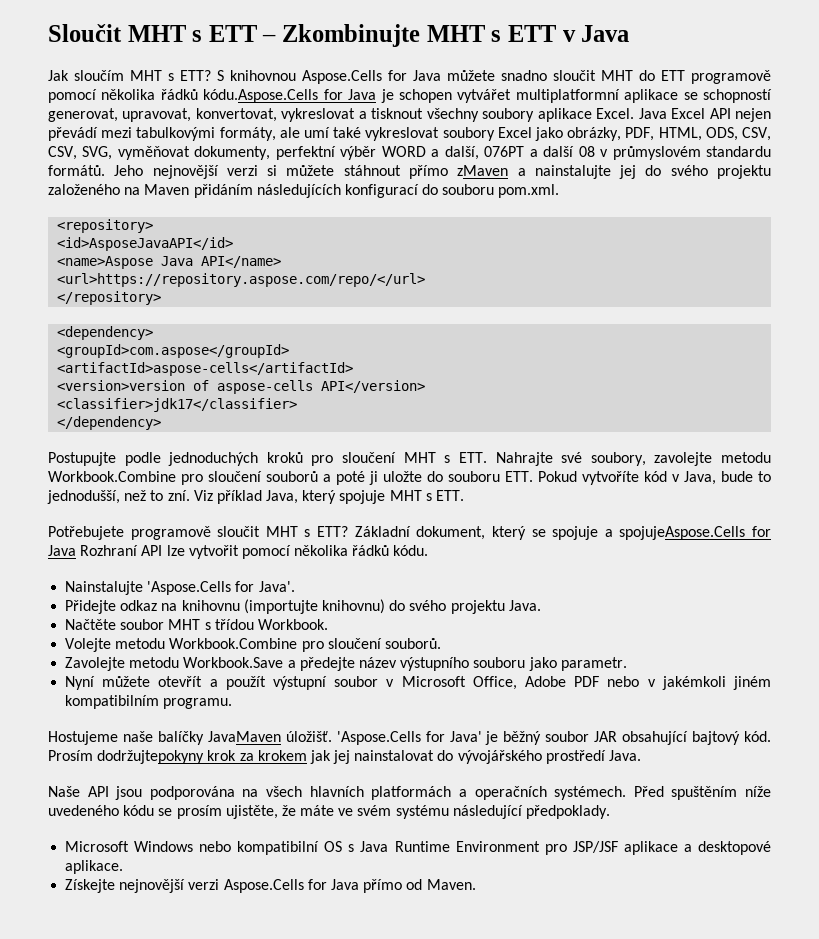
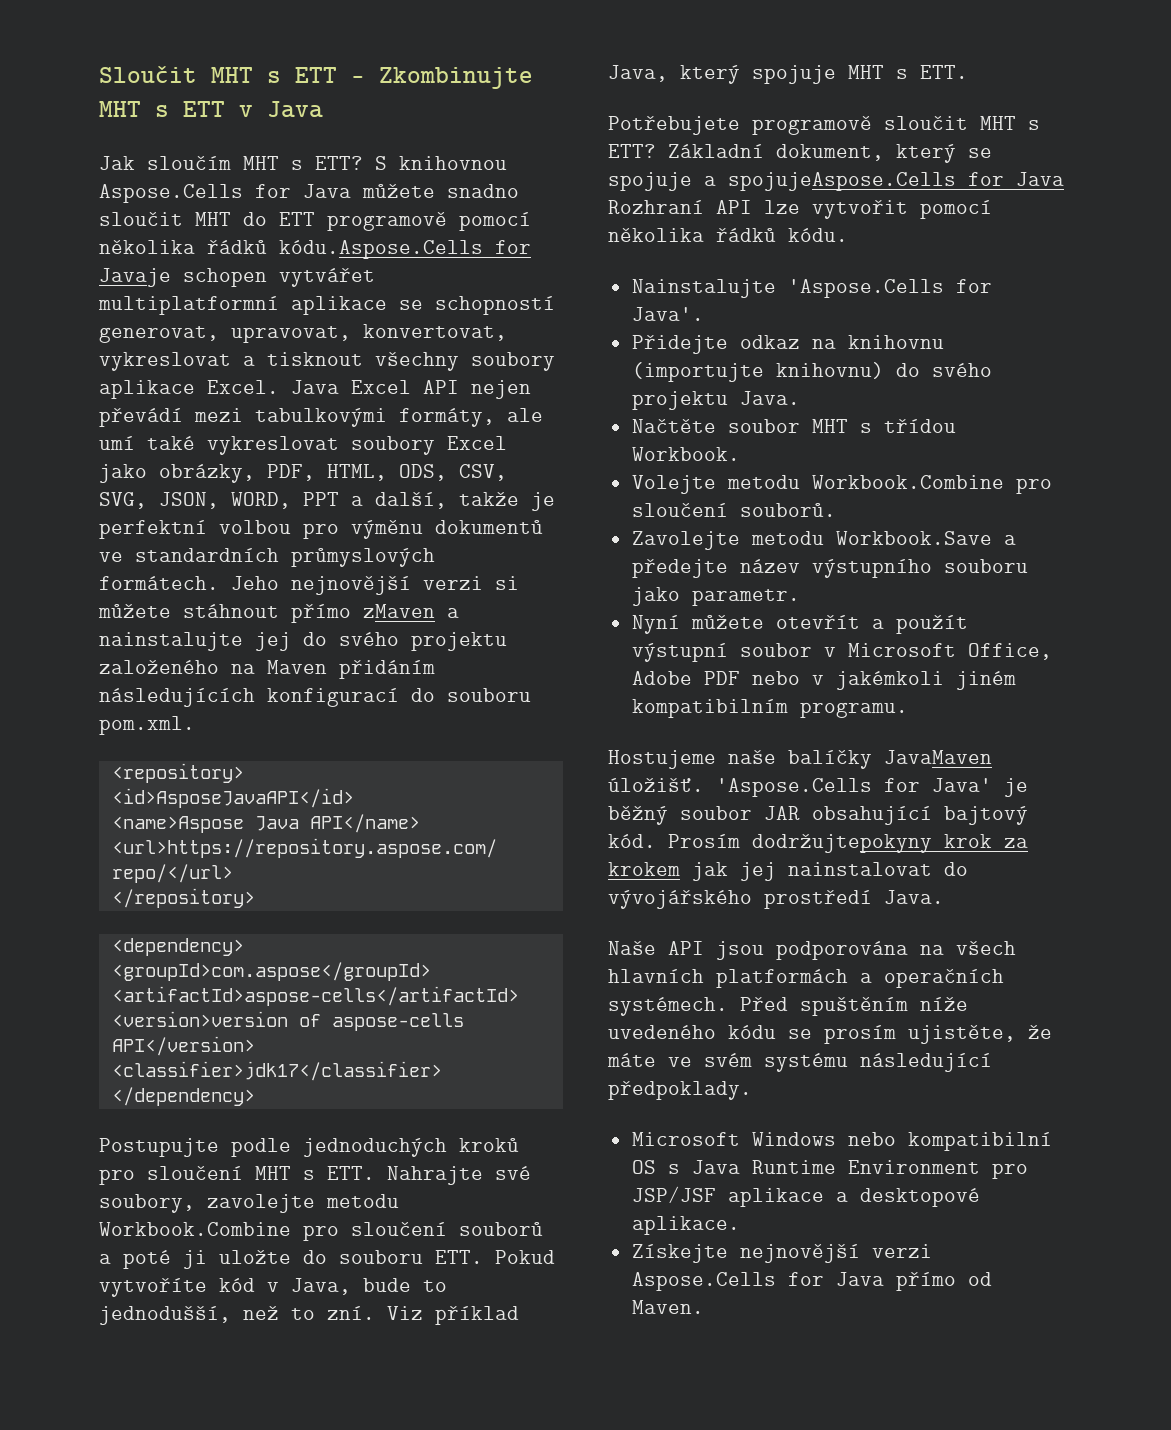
- S knihovnou Aspose.Cells for Java můžete snadno sloučit MHT do ETT programově pomocí několika řádků kódu.Aspose.Cells for Java je schopen vytvářet multiplatformní aplikace se schopností generovat, upravovat, konvertovat, vykreslovat a tisknout všechny soubory aplikace Excel.
+ S knihovnou Aspose.Cells for Java můžete snadno sloučit MHT do ETT programově pomocí několika řádků kódu.Aspose.Cells for Javaje schopen vytvářet multiplatformní aplikace se schopností generovat, upravovat, konvertovat, vykreslovat a tisknout všechny soubory aplikace Excel.
- Java Excel API nejen převádí mezi tabulkovými formáty, ale umí také vykreslovat soubory Excel jako obrázky, PDF, HTML, ODS, CSV, CSV, SVG, vyměňovat dokumenty, perfektní výběr WORD a další, 076PT a další 08 v průmyslovém standardu formátů.
+ Java Excel API nejen převádí mezi tabulkovými formáty, ale umí také vykreslovat soubory Excel jako obrázky, PDF, HTML, ODS, CSV, SVG, JSON, WORD, PPT a další, takže je perfektní volbou pro výměnu dokumentů ve standardních průmyslových formátech.

